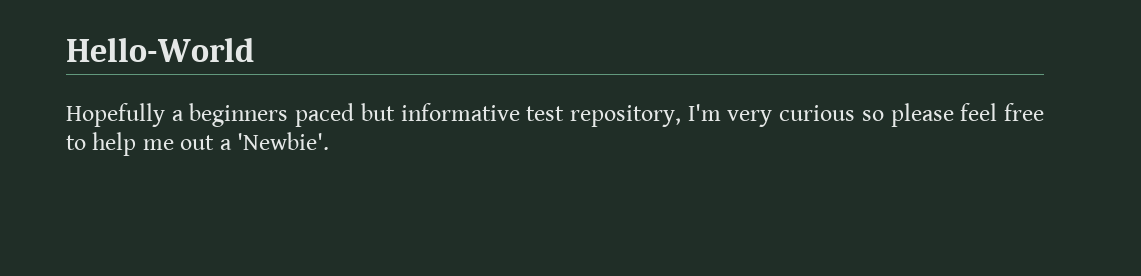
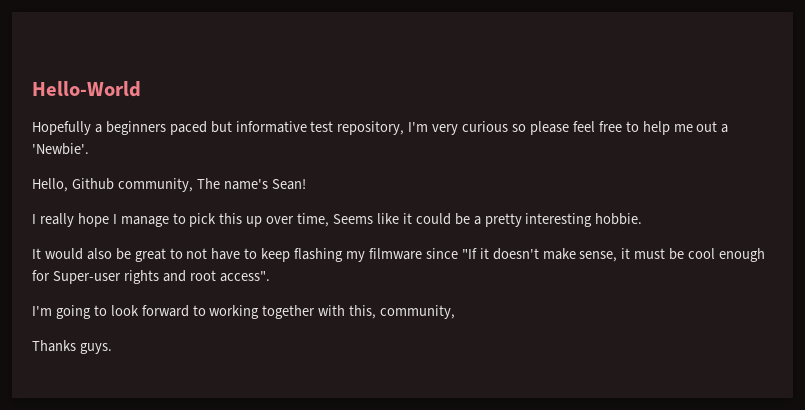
+ Hello, Github community, The name's Sean!
+ I really hope I manage to pick this up over time, Seems like it could be a pretty interesting hobbie.
+ It would also be great to not have to keep flashing my filmware since "If it doesn't make sense, it must be cool enough for Super-user rights and root access".
+ I'm going to look forward to working together with this, community,
+ Thanks guys.

